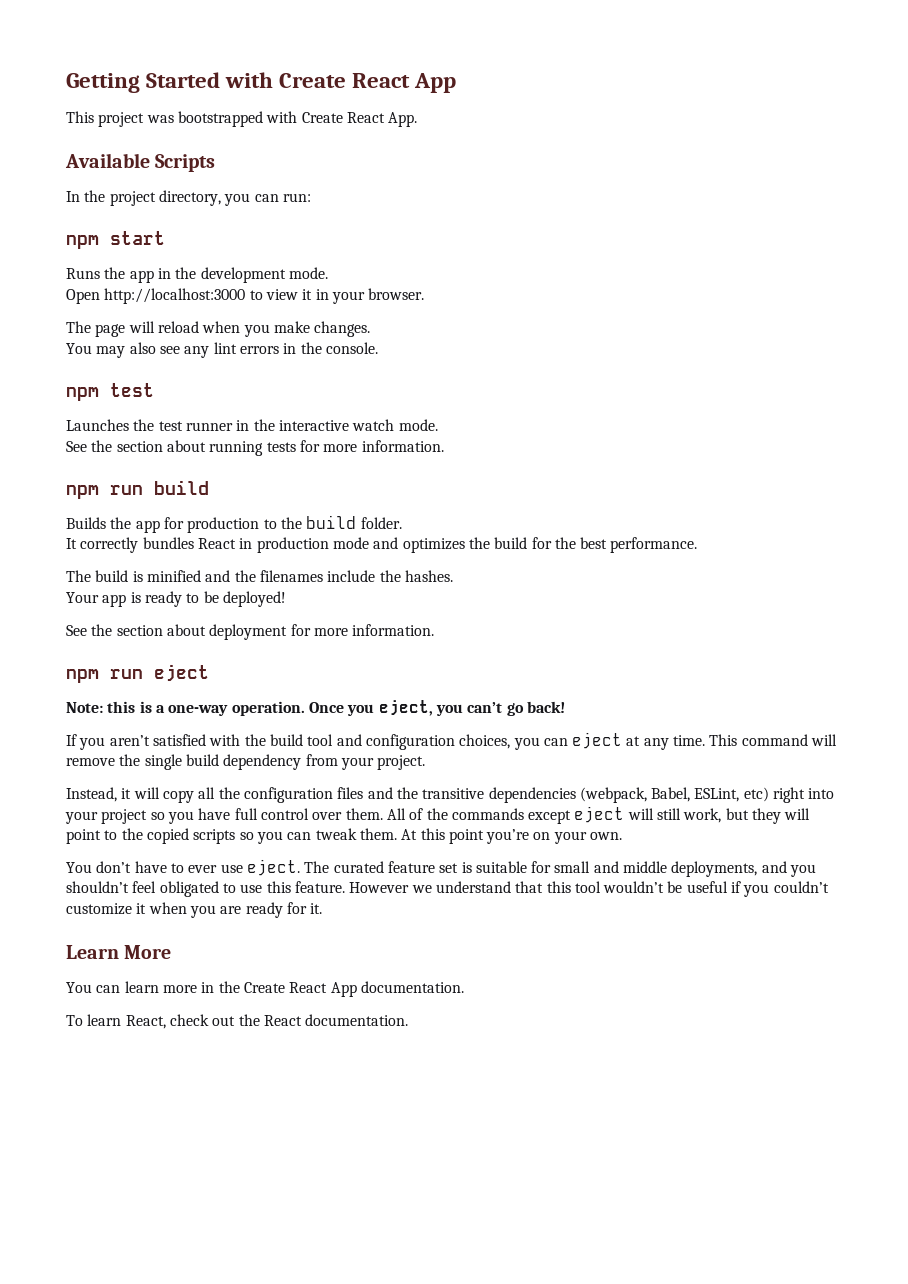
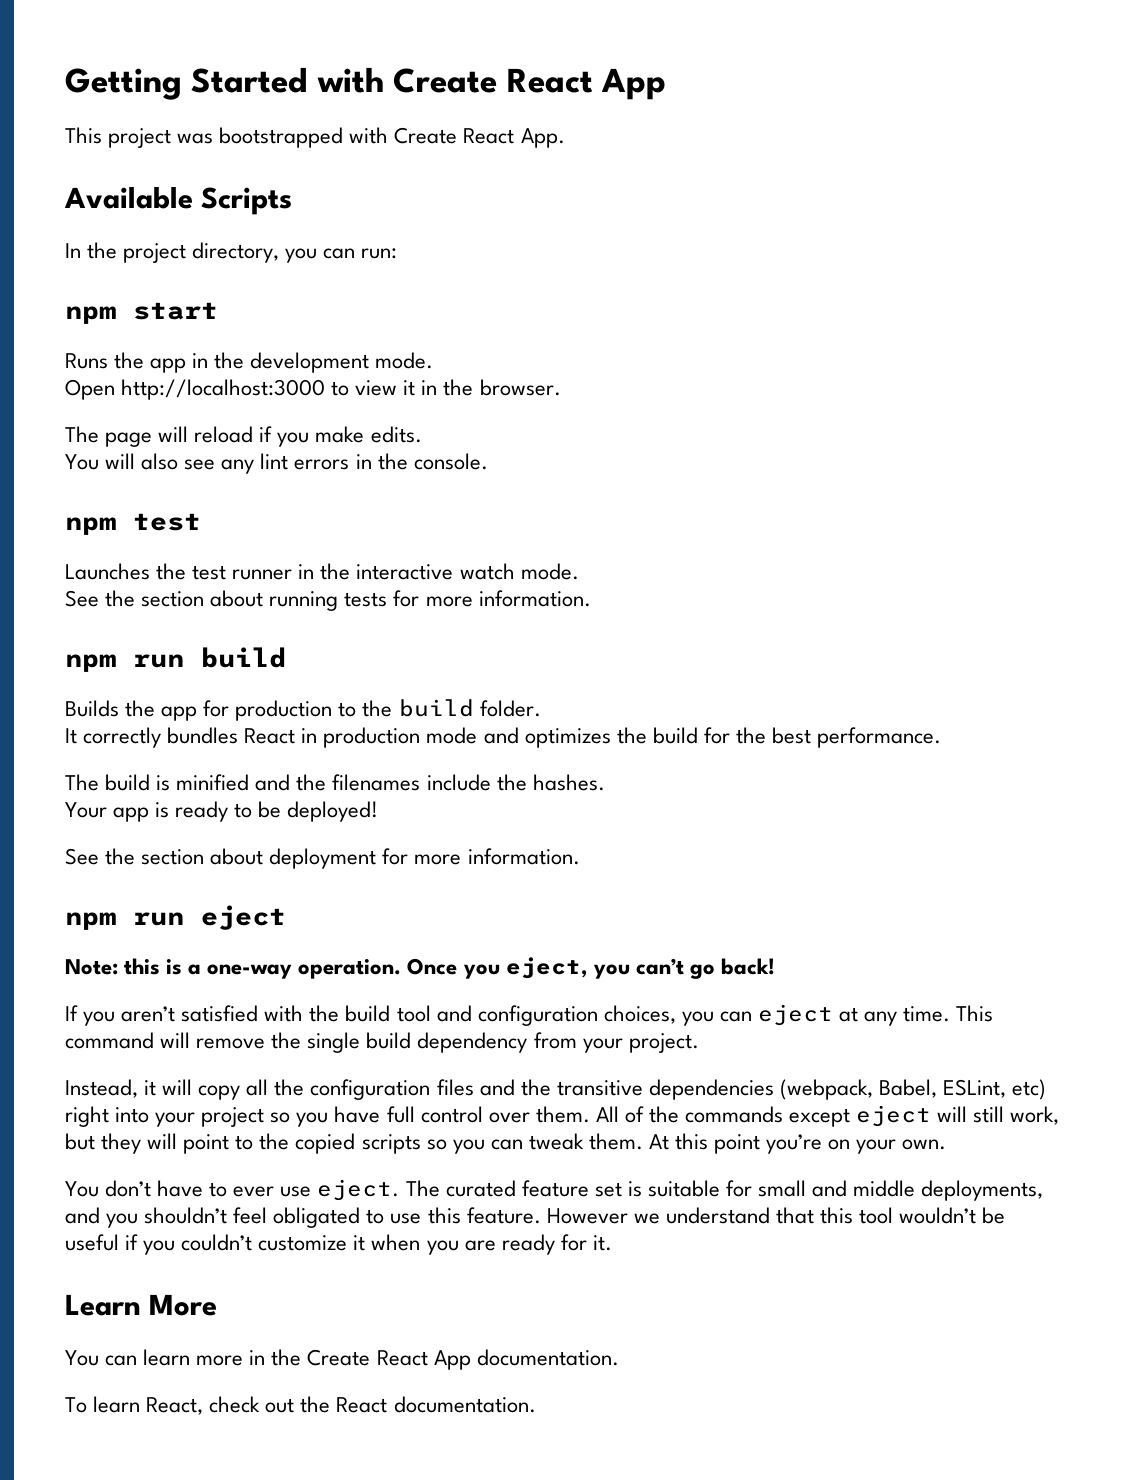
- Open http://localhost:3000 to view it in your browser.
+ Open http://localhost:3000 to view it in the browser.
- The page will reload when you make changes.
- You may also see any lint errors in the console.
+ The page will reload if you make edits.
+ You will also see any lint errors in the console.

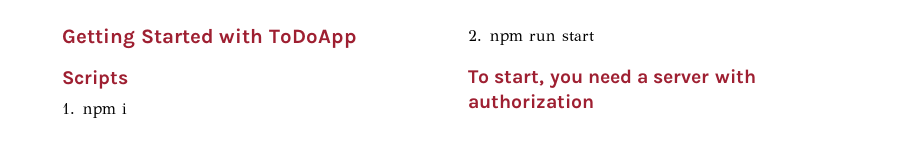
- Getting Started with Create React App
- This project was bootstrapped with Create React App.
- Available Scripts
- In the project directory, you can run:
- npm start
- Runs the app in the development mode.
- Open http://localhost:3000 to view it in the browser.
- The page will reload if you make edits.
- You will also see any lint errors in the console.
- npm test
- Launches the test runner in the interactive watch mode.
- See the section about running tests for more information.
- npm run build
- Builds the app for production to the build folder.
- It correctly bundles React in production mode and optimizes the build for the best performance.
- The build is minified and the filenames include the hashes.
- Your app is ready to be deployed!
- See the section about deployment for more information.
- npm run eject
- Note: this is a one-way operation. Once you eject, you can’t go back!
- If you aren’t satisfied with the build tool and configuration choices, you can eject at any time. This command will remove the single build dependency from your project.
- Instead, it will copy all the configuration files and the transitive dependencies (webpack, Babel, ESLint, etc) right into your project so you have full control over them. All of the commands except eject will still work, but they will point to the copied scripts so you can tweak them. At this point you’re on your own.
- You don’t have to ever use eject. The curated feature set is suitable for small and middle deployments, and you shouldn’t feel obligated to use this feature. However we understand that this tool wouldn’t be useful if you couldn’t customize it when you are ready for it.
- Learn More
- You can learn more in the Create React App documentation.
- To learn React, check out the React documentation.
+ Getting Started with ToDoApp
+ Scripts
+ 1. npm i
+ 2. npm run start
+ To start, you need a server with authorization

